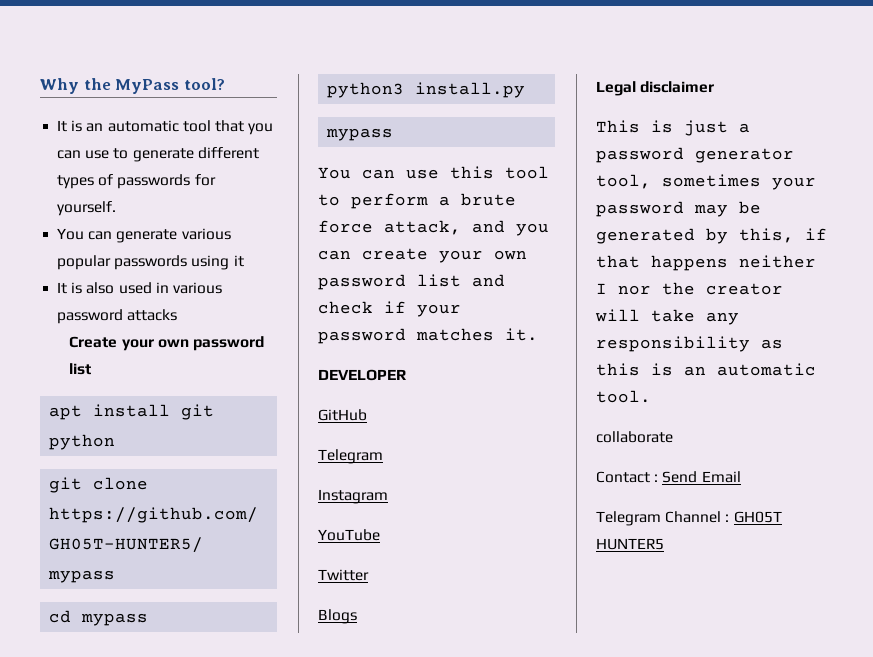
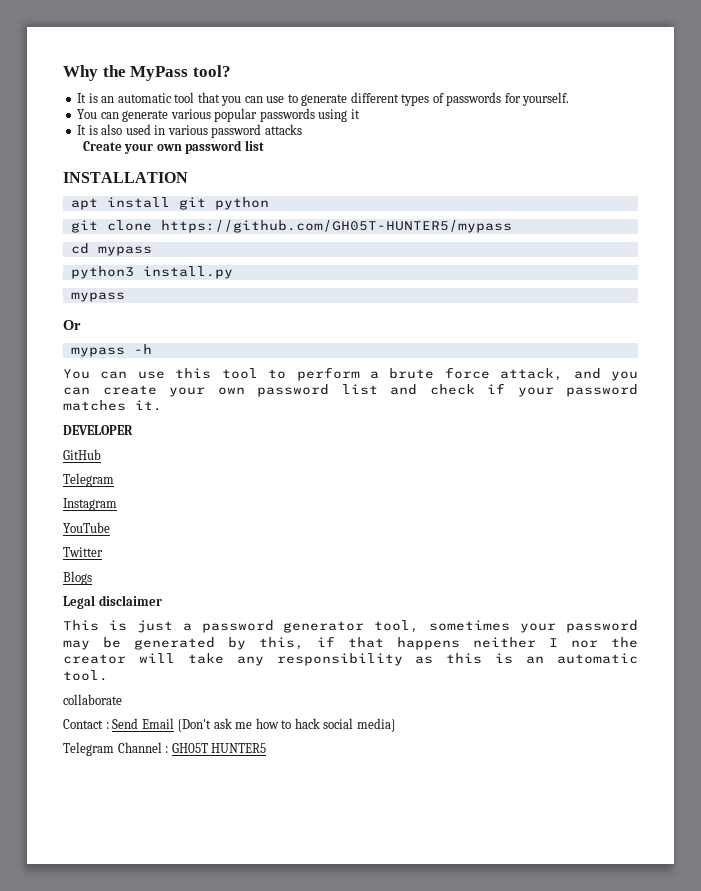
+ INSTALLATION
+ Or
+ mypass -h
- Contact : Send Email
+ Contact : Send Email {Don't ask me how to hack social media}

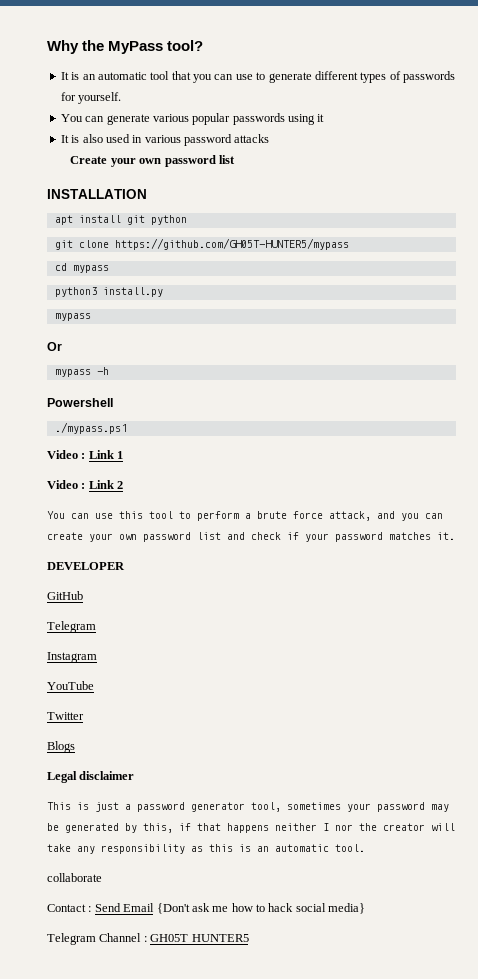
+ Powershell
+ ./mypass.ps1
+ Video : Link 1
+ Video : Link 2

